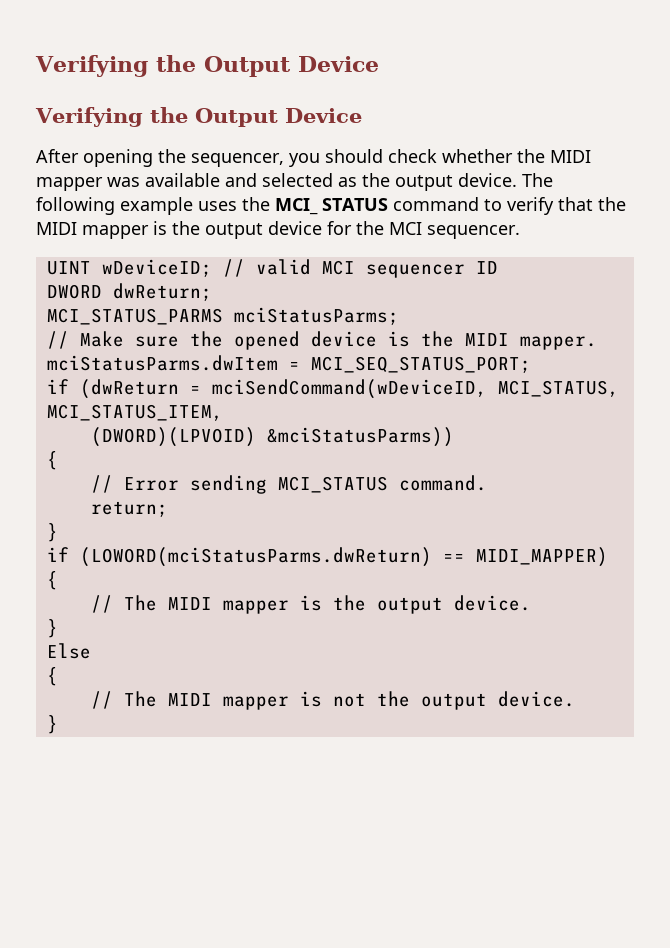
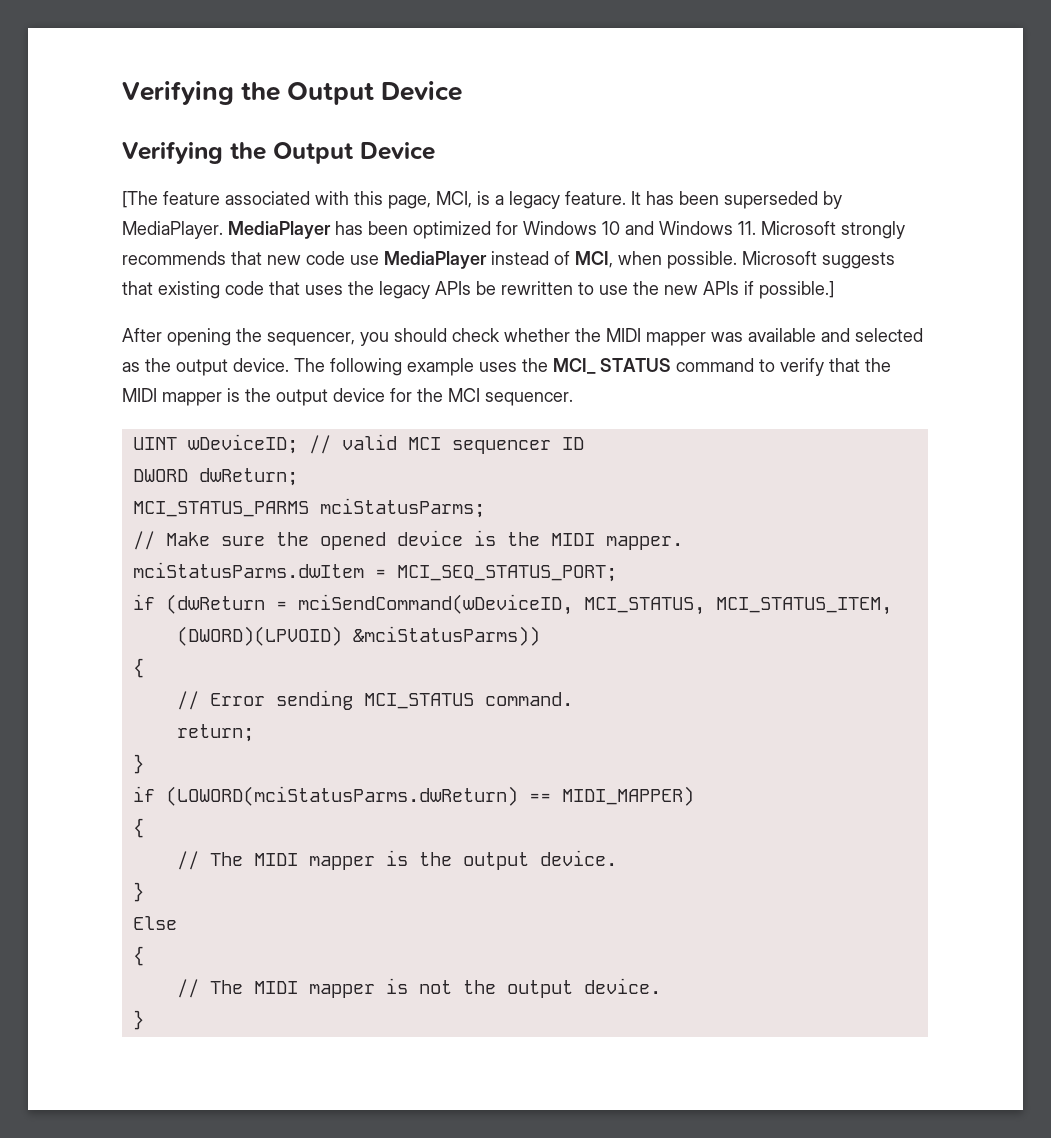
+ [The feature associated with this page, MCI, is a legacy feature. It has been superseded by MediaPlayer. MediaPlayer has been optimized for Windows 10 and Windows 11. Microsoft strongly recommends that new code use MediaPlayer instead of MCI, when possible. Microsoft suggests that existing code that uses the legacy APIs be rewritten to use the new APIs if possible.]

